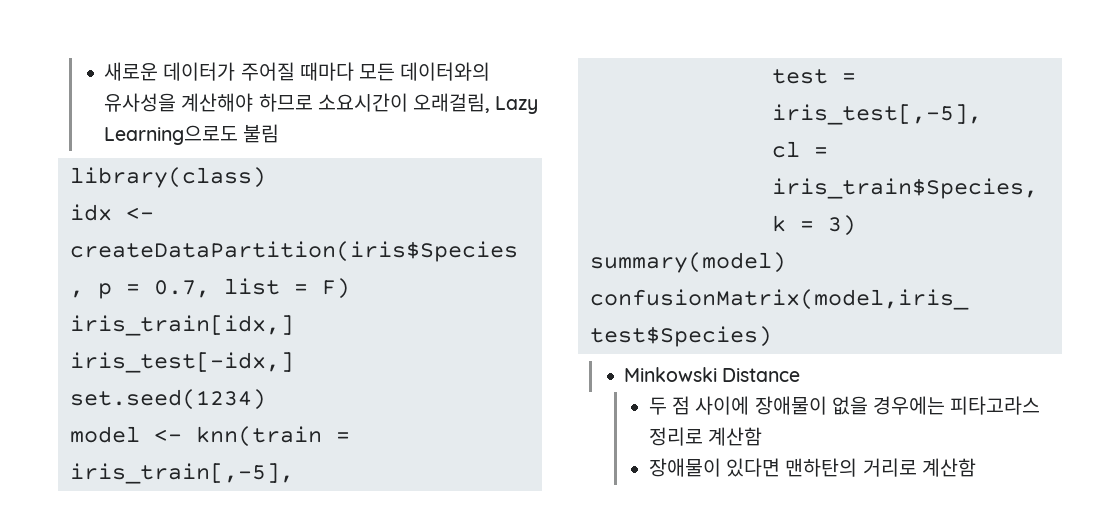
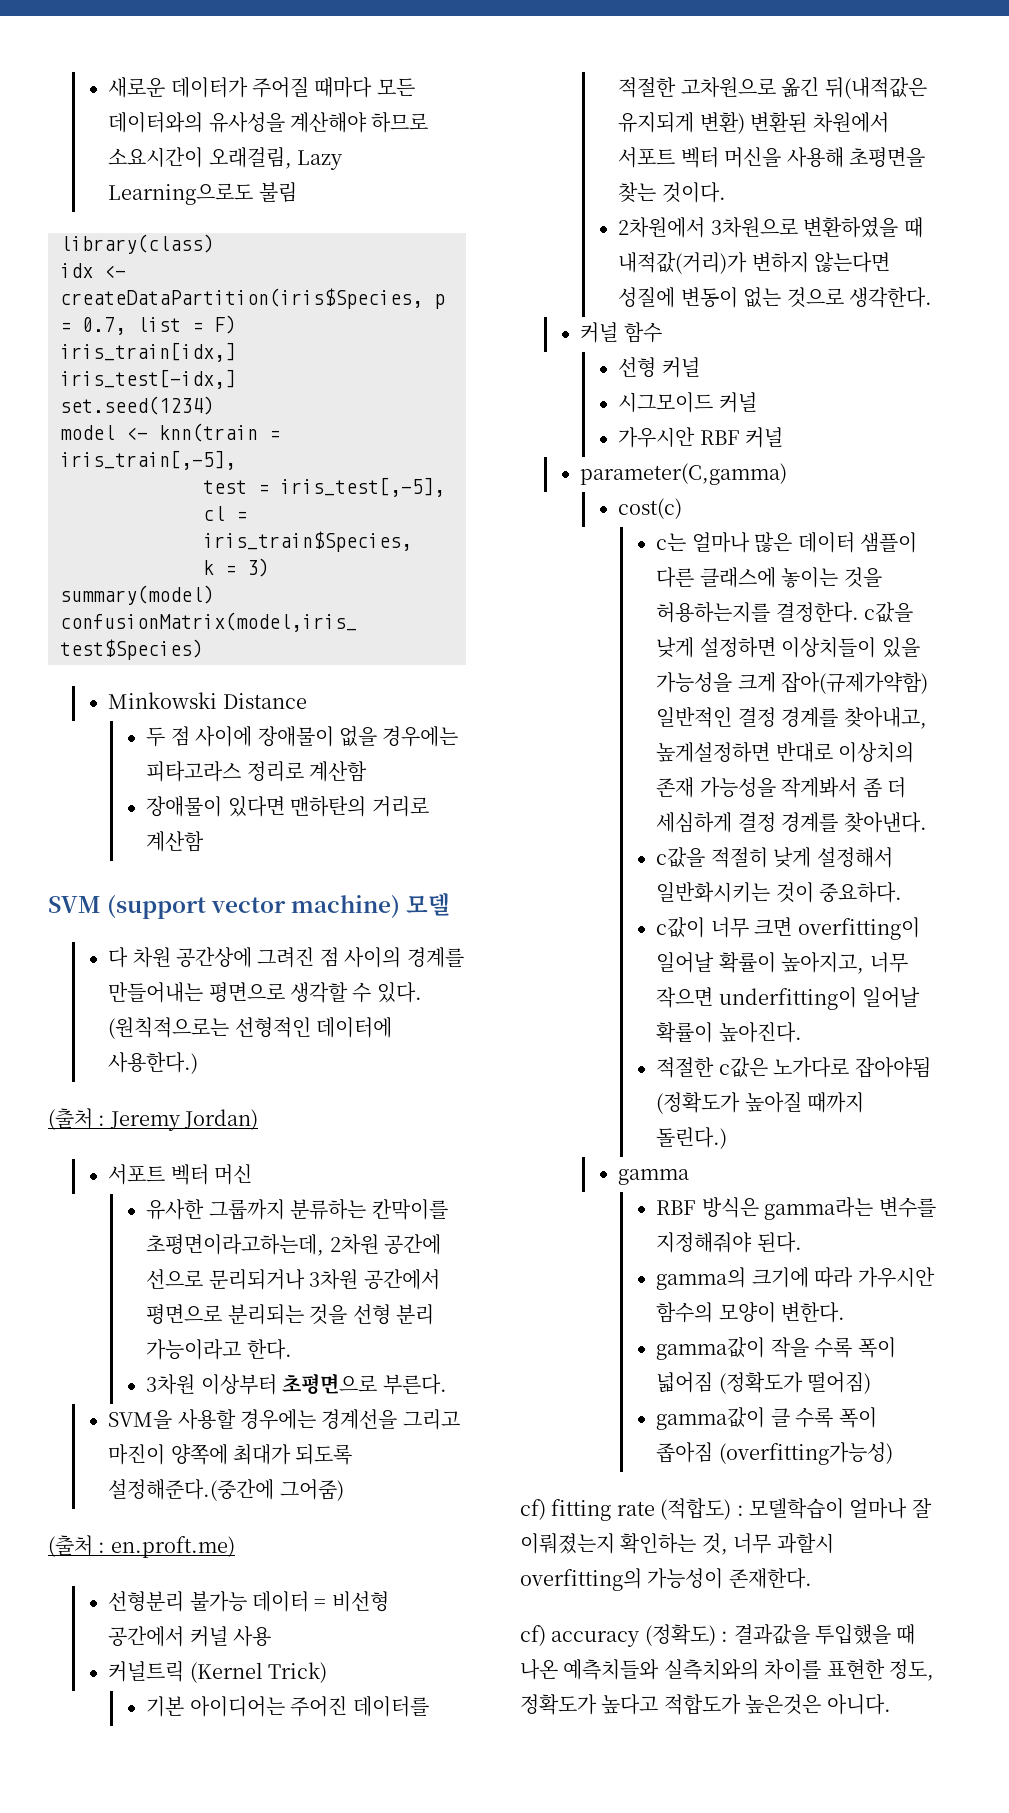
+ SVM (support vector machine) 모델
+ 다 차원 공간상에 그려진 점 사이의 경계를 만들어내는 평면으로 생각할 수 있다. (원칙적으로는 선형적인 데이터에 사용한다.)
+ (출처 : Jeremy Jordan)
+ 서포트 벡터 머신
+ 유사한 그룹까지 분류하는 칸막이를 초평면이라고하는데, 2차원 공간에 선으로 문리되거나 3차원 공간에서 평면으로 분리되는 것을 선형 분리 가능이라고 한다.
+ 3차원 이상부터 초평면으로 부른다.
+ SVM을 사용할 경우에는 경계선을 그리고 마진이 양쪽에 최대가 되도록 설정해준다.(중간에 그어줌)
+ (출처 : en.proft.me)
+ 선형분리 불가능 데이터 = 비선형 공간에서 커널 사용
+ 커널트릭 (Kernel Trick)
+ 기본 아이디어는 주어진 데이터를 적절한 고차원으로 옮긴 뒤(내적값은 유지되게 변환) 변환된 차원에서 서포트 벡터 머신을 사용해 초평면을 찾는 것이다.
+ 2차원에서 3차원으로 변환하였을 때 내적값(거리)가 변하지 않는다면 성질에 변동이 없는 것으로 생각한다.
+ 커널 함수
+ 선형 커널
+ 시그모이드 커널
+ 가우시안 RBF 커널
+ parameter(C,gamma)
+ cost(c)
+ c는 얼마나 많은 데이터 샘플이 다른 클래스에 놓이는 것을 허용하는지를 결정한다. c값을 낮게 설정하면 이상치들이 있을 가능성을 크게 잡아(규제가약함) 일반적인 결정 경계를 찾아내고, 높게설정하면 반대로 이상치의 존재 가능성을 작게봐서 좀 더 세심하게 결정 경계를 찾아낸다.
+ c값을 적절히 낮게 설정해서 일반화시키는 것이 중요하다.
+ c값이 너무 크면 overfitting이 일어날 확률이 높아지고, 너무 작으면 underfitting이 일어날 확률이 높아진다.
+ 적절한 c값은 노가다로 잡아야됨 (정확도가 높아질 때까지 돌린다.)
+ gamma
+ RBF 방식은 gamma라는 변수를 지정해줘야 된다.
+ gamma의 크기에 따라 가우시안 함수의 모양이 변한다.
+ gamma값이 작을 수록 폭이 넓어짐 (정확도가 떨어짐)
+ gamma값이 클 수록 폭이 좁아짐 (overfitting가능성)
+ cf) fitting rate (적합도) : 모델학습이 얼마나 잘 이뤄졌는지 확인하는 것, 너무 과할시 overfitting의 가능성이 존재한다.
+ cf) accuracy (정확도) : 결과값을 투입했을 때 나온 예측치들와 실측치와의 차이를 표현한 정도, 정확도가 높다고 적합도가 높은것은 아니다.

